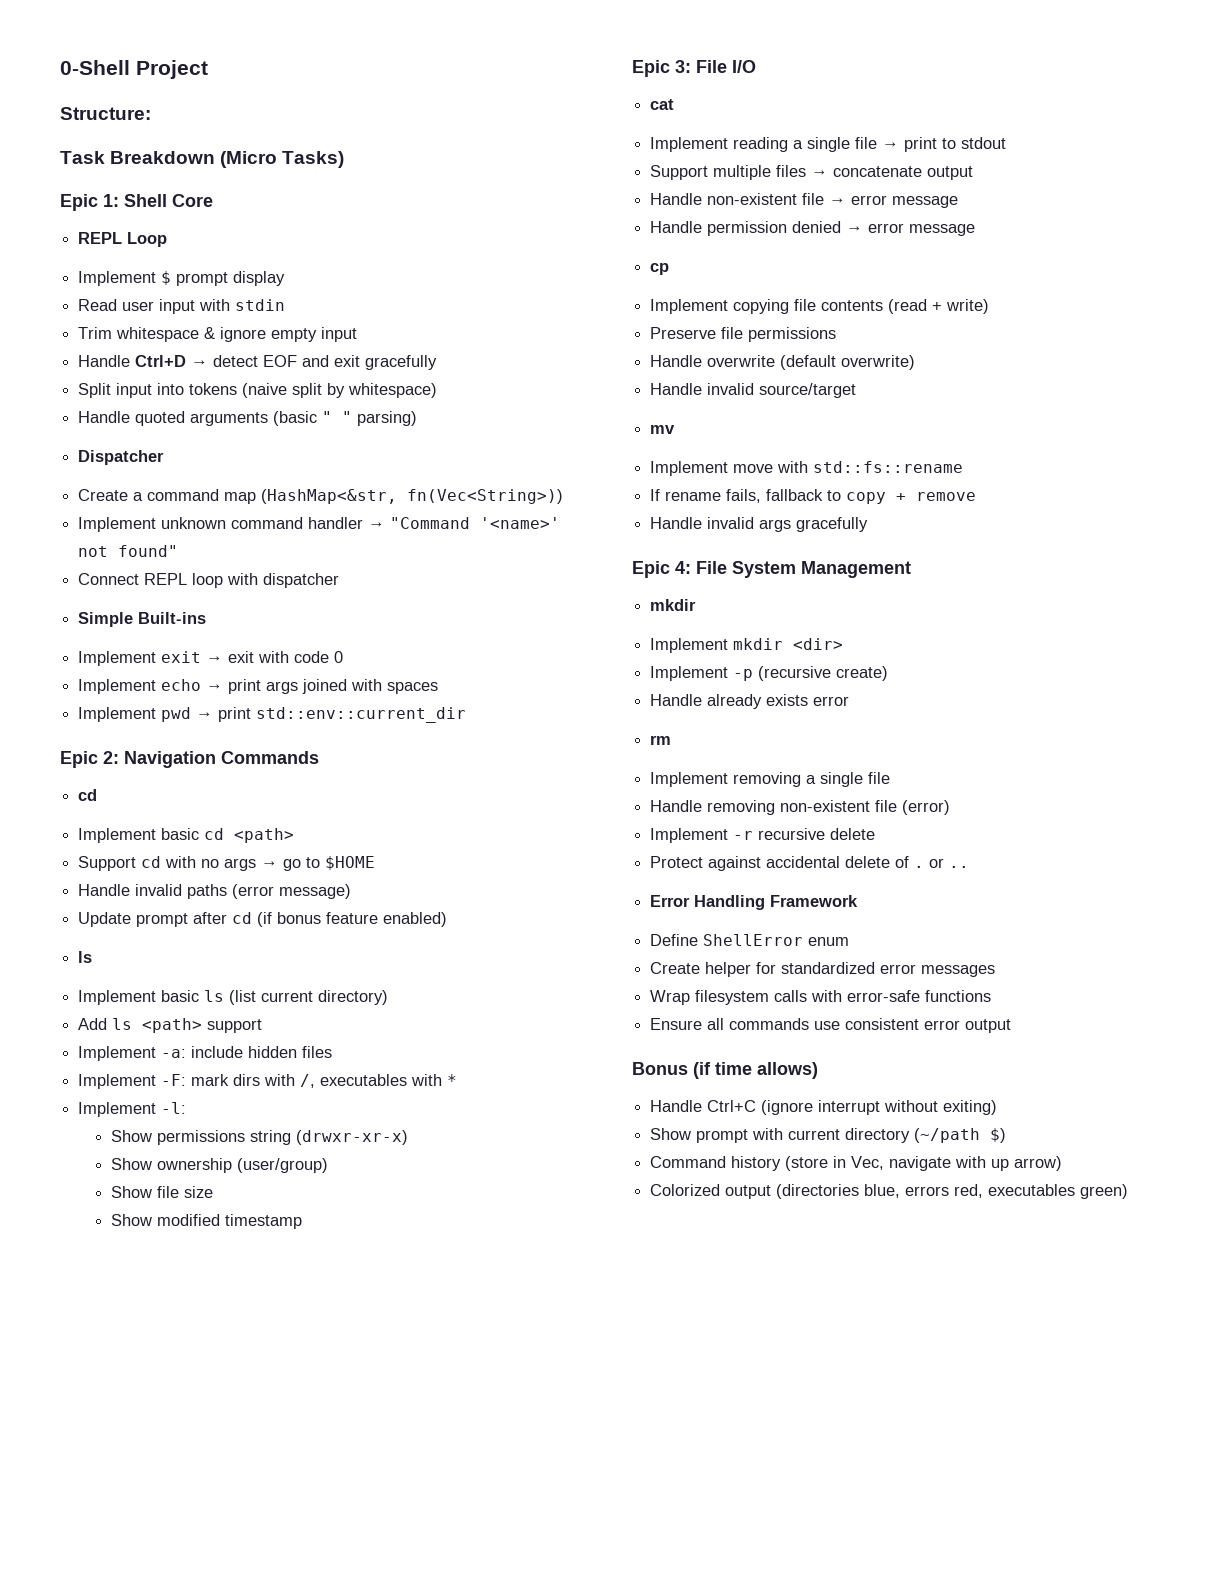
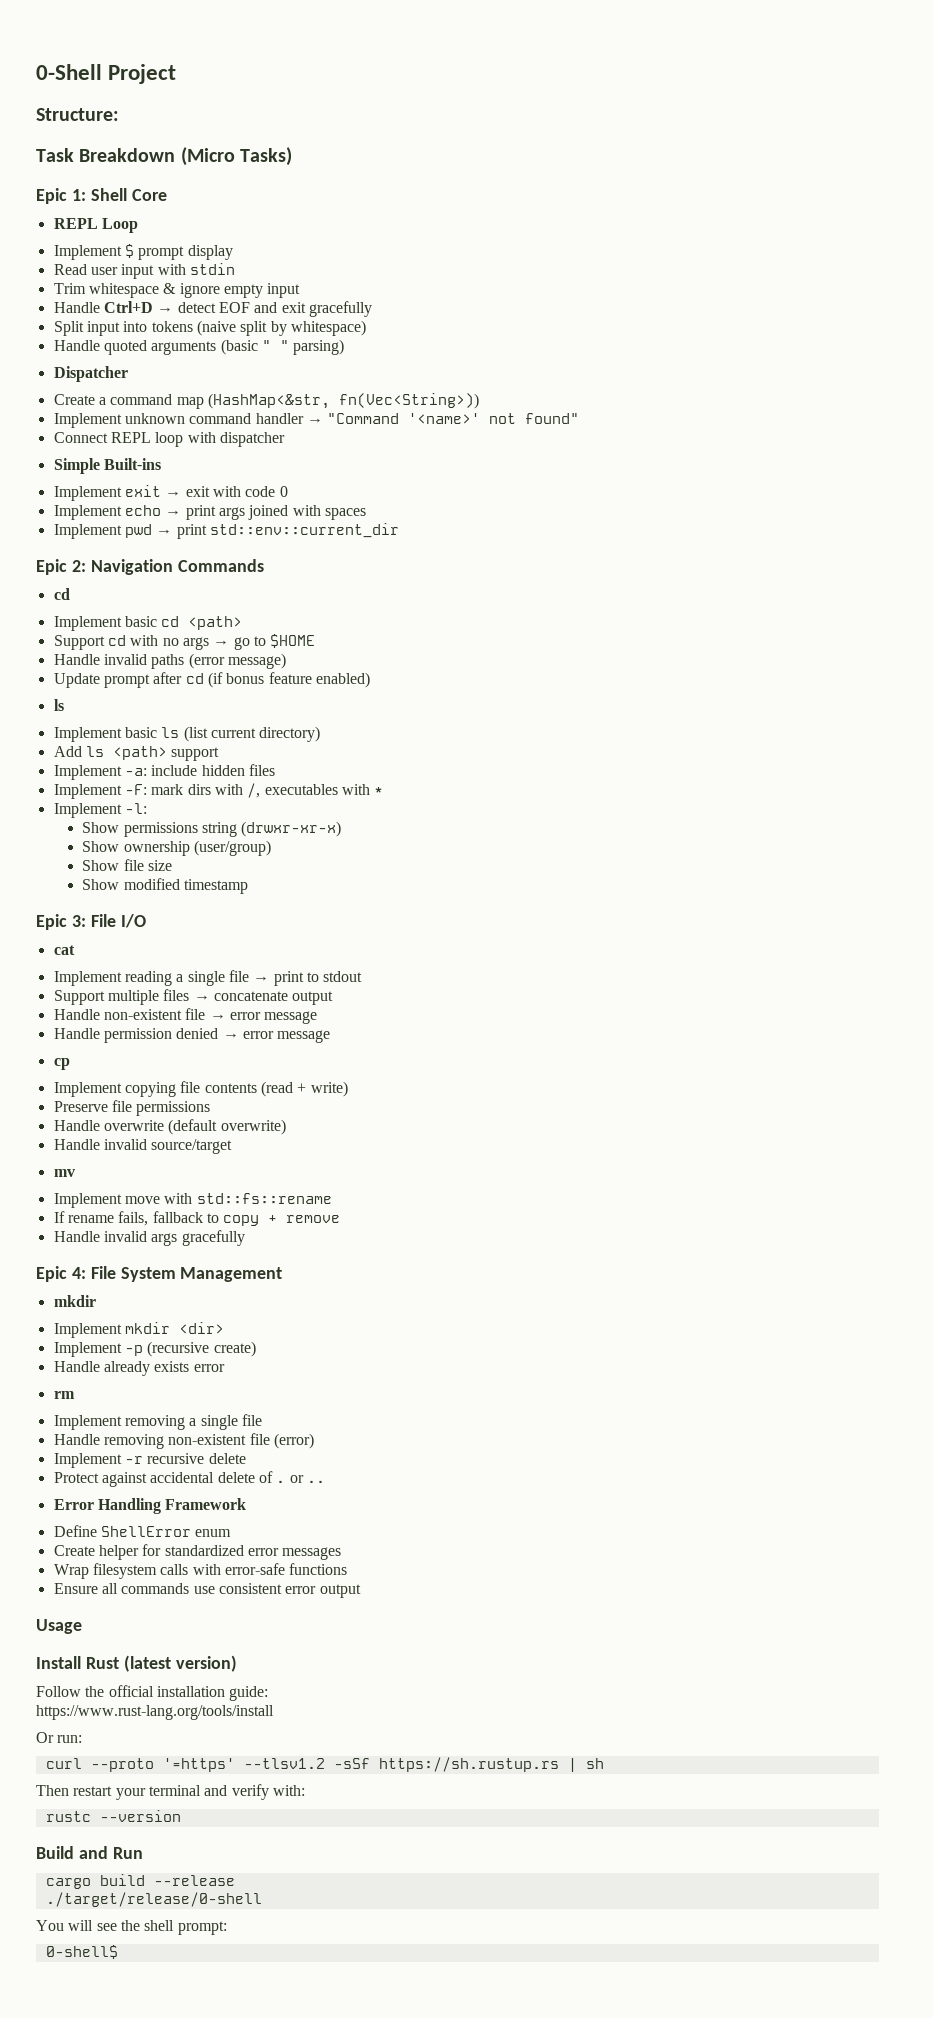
- Bonus (if time allows)
- Handle Ctrl+C (ignore interrupt without exiting)
- Show prompt with current directory (~/path $)
- Command history (store in Vec, navigate with up arrow)
- Colorized output (directories blue, errors red, executables green)
+ Usage
+ Install Rust (latest version)
+ Follow the official installation guide:
+ https://www.rust-lang.org/tools/install
+ Or run:
+ curl --proto '=https' --tlsv1.2 -sSf https://sh.rustup.rs | sh
+ Then restart your terminal and verify with:
+ rustc --version
+ Build and Run
+ cargo build --release
+ ./target/release/0-shell
+ You will see the shell prompt:
+ 0-shell$

